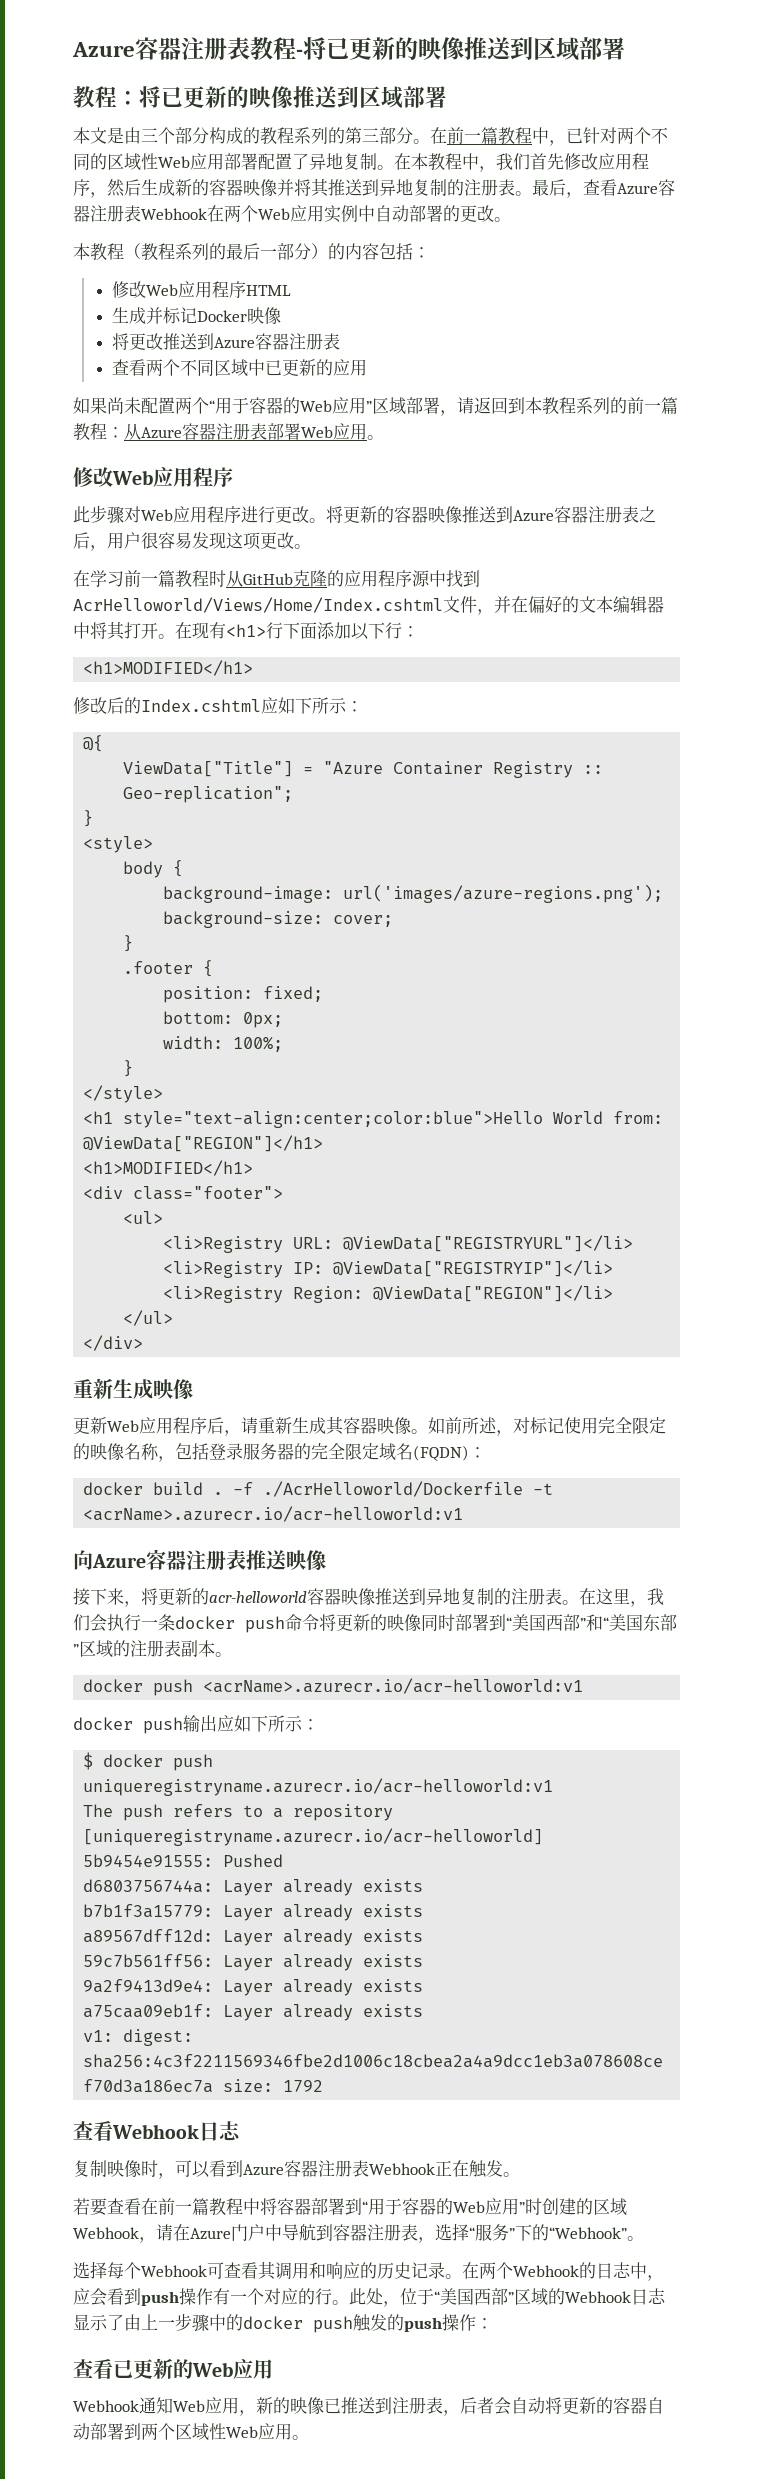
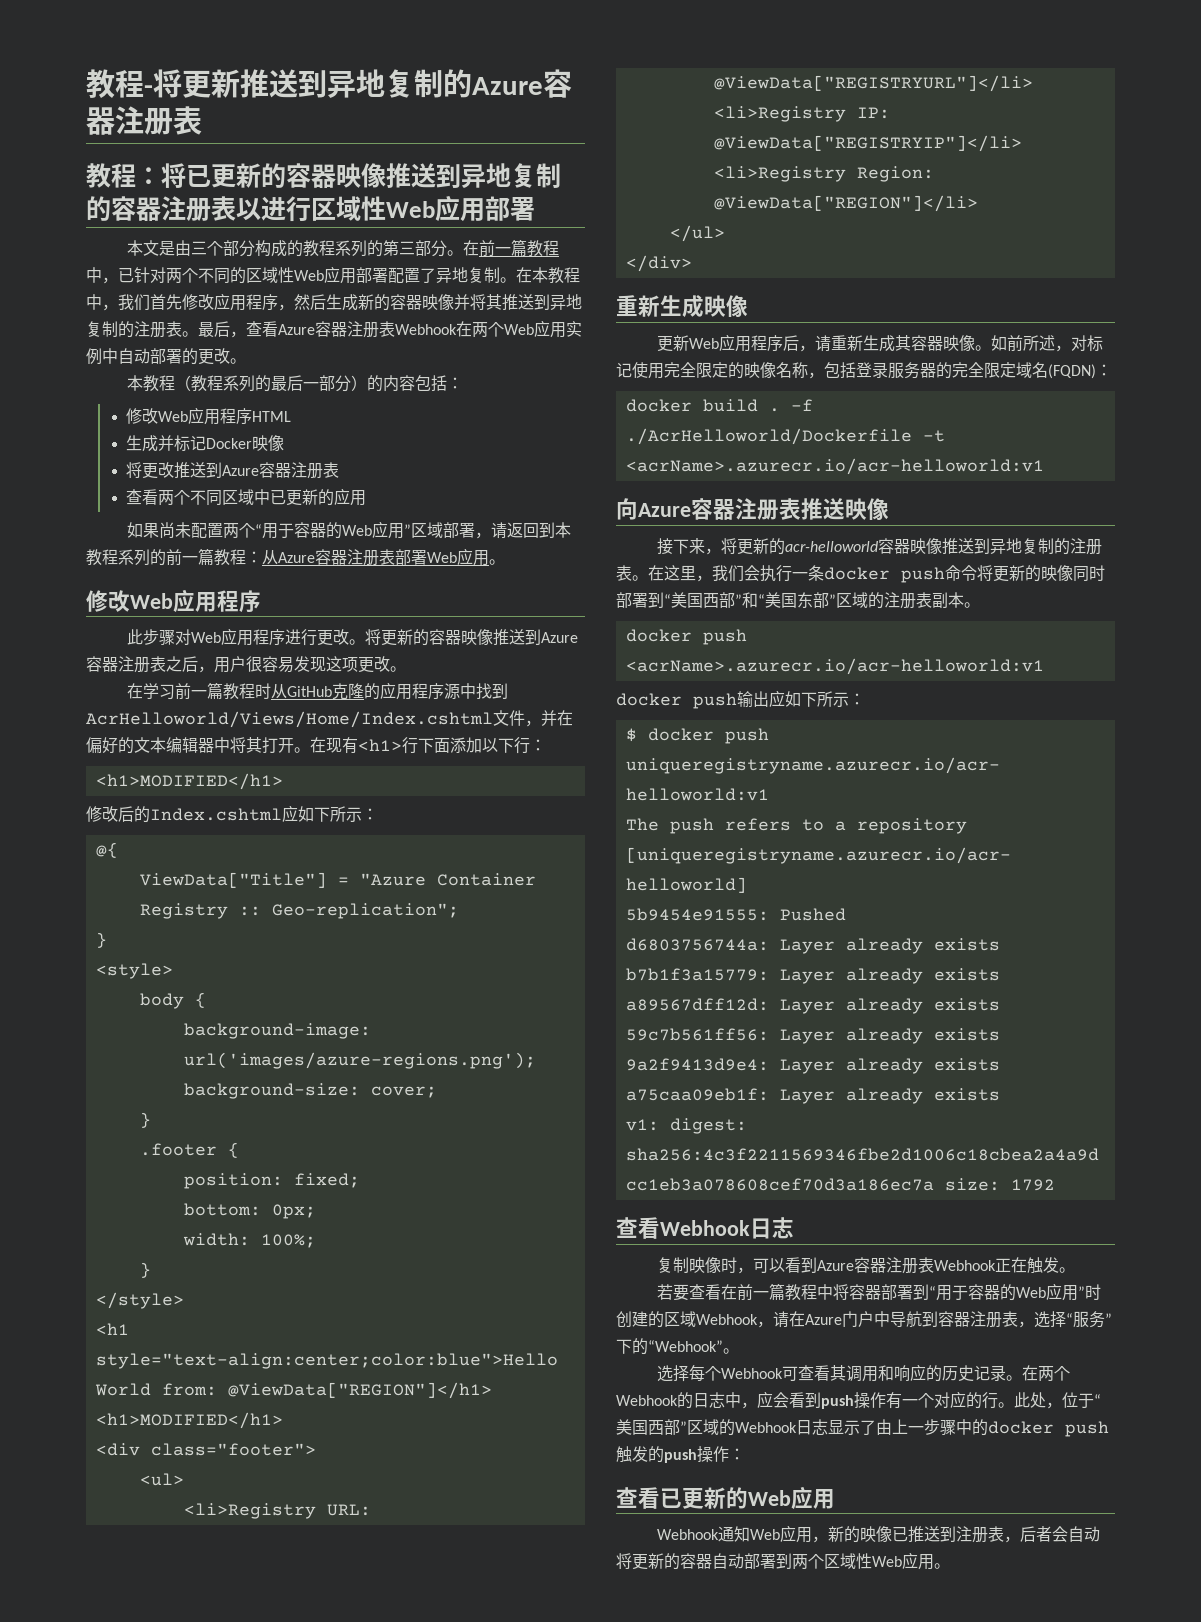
- Azure容器注册表教程-将已更新的映像推送到区域部署
+ 教程-将更新推送到异地复制的Azure容器注册表
- 教程：将已更新的映像推送到区域部署
+ 教程：将已更新的容器映像推送到异地复制的容器注册表以进行区域性Web应用部署

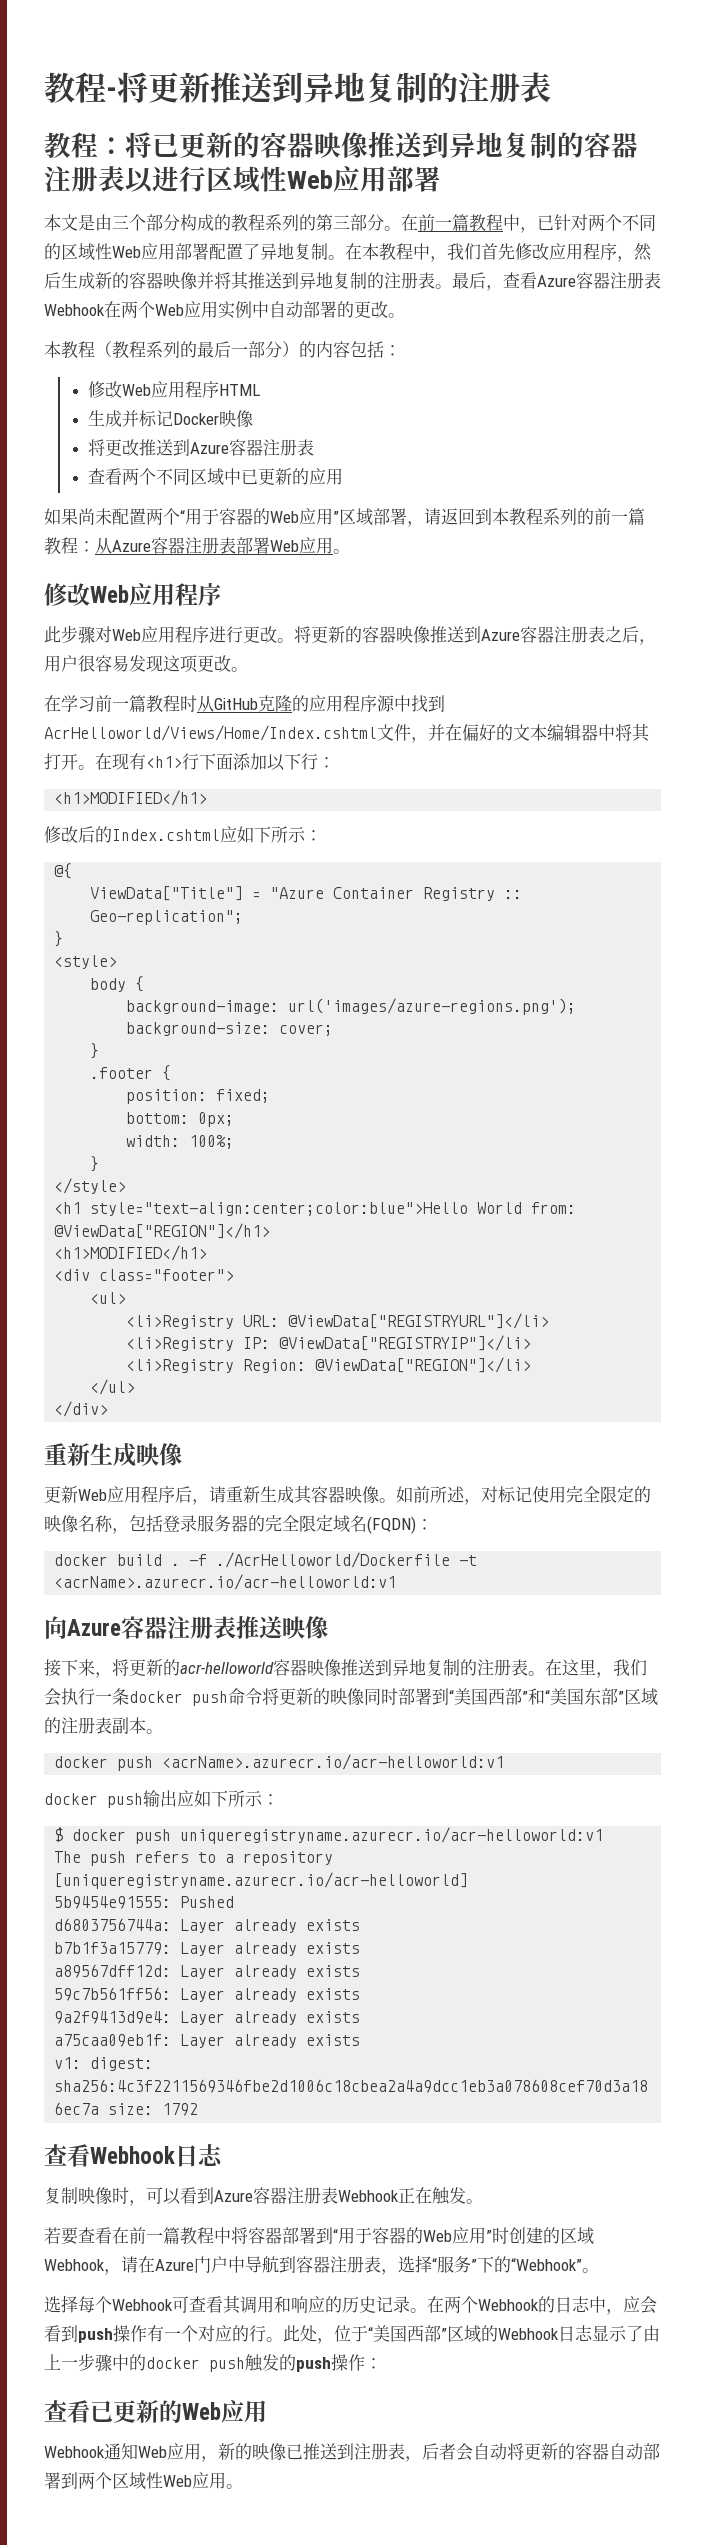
- 教程-将更新推送到异地复制的Azure容器注册表
+ 教程-将更新推送到异地复制的注册表

